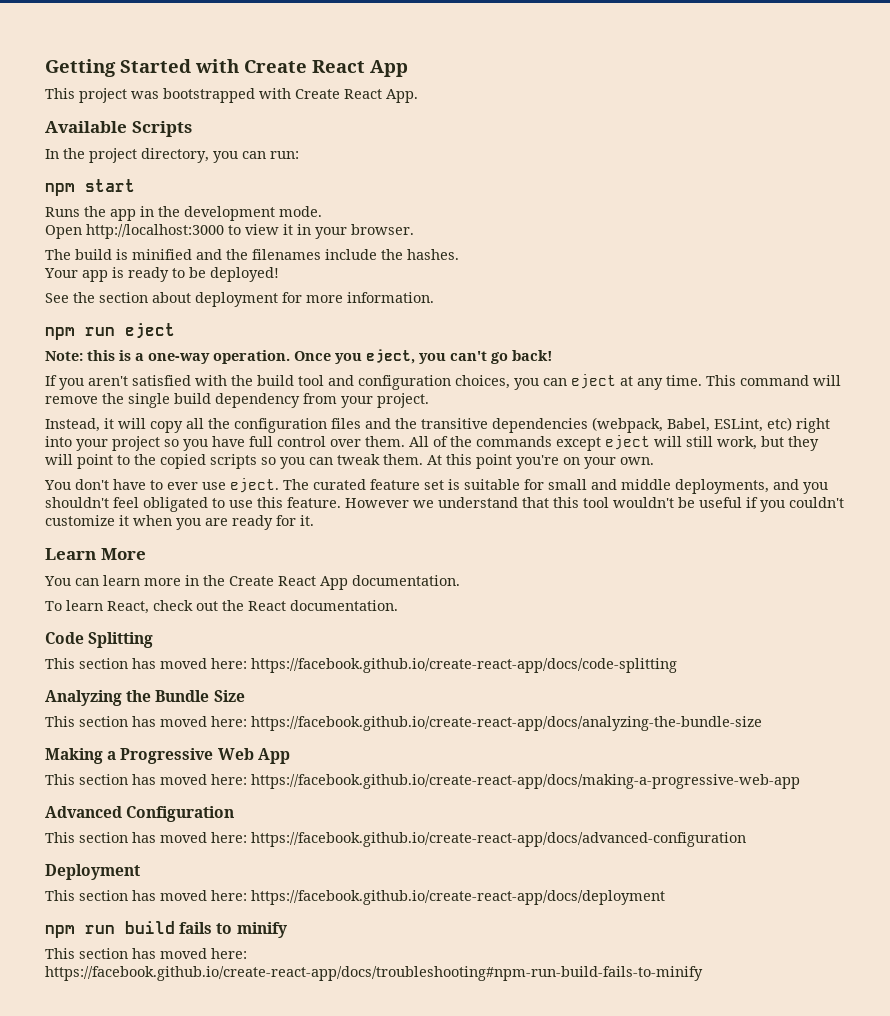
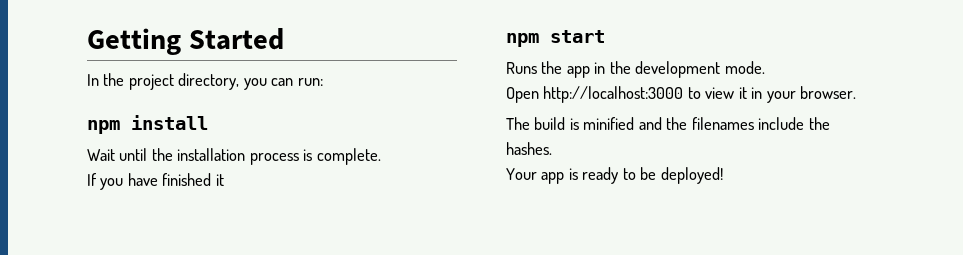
- Getting Started with Create React App
- This project was bootstrapped with Create React App.
- Available Scripts
+ Getting Started
+ npm install
+ Wait until the installation process is complete.
+ If you have finished it
- See the section about deployment for more information.
- npm run eject
- Note: this is a one-way operation. Once you eject, you can't go back!
- If you aren't satisfied with the build tool and configuration choices, you can eject at any time. This command will remove the single build dependency from your project.
- Instead, it will copy all the configuration files and the transitive dependencies (webpack, Babel, ESLint, etc) right into your project so you have full control over them. All of the commands except eject will still work, but they will point to the copied scripts so you can tweak them. At this point you're on your own.
- You don't have to ever use eject. The curated feature set is suitable for small and middle deployments, and you shouldn't feel obligated to use this feature. However we understand that this tool wouldn't be useful if you couldn't customize it when you are ready for it.
- Learn More
- You can learn more in the Create React App documentation.
- To learn React, check out the React documentation.
- Code Splitting
- This section has moved here: https://facebook.github.io/create-react-app/docs/code-splitting
- Analyzing the Bundle Size
- This section has moved here: https://facebook.github.io/create-react-app/docs/analyzing-the-bundle-size
- Making a Progressive Web App
- This section has moved here: https://facebook.github.io/create-react-app/docs/making-a-progressive-web-app
- Advanced Configuration
- This section has moved here: https://facebook.github.io/create-react-app/docs/advanced-configuration
- Deployment
- This section has moved here: https://facebook.github.io/create-react-app/docs/deployment
- npm run build fails to minify
- This section has moved here: https://facebook.github.io/create-react-app/docs/troubleshooting#npm-run-build-fails-to-minify

